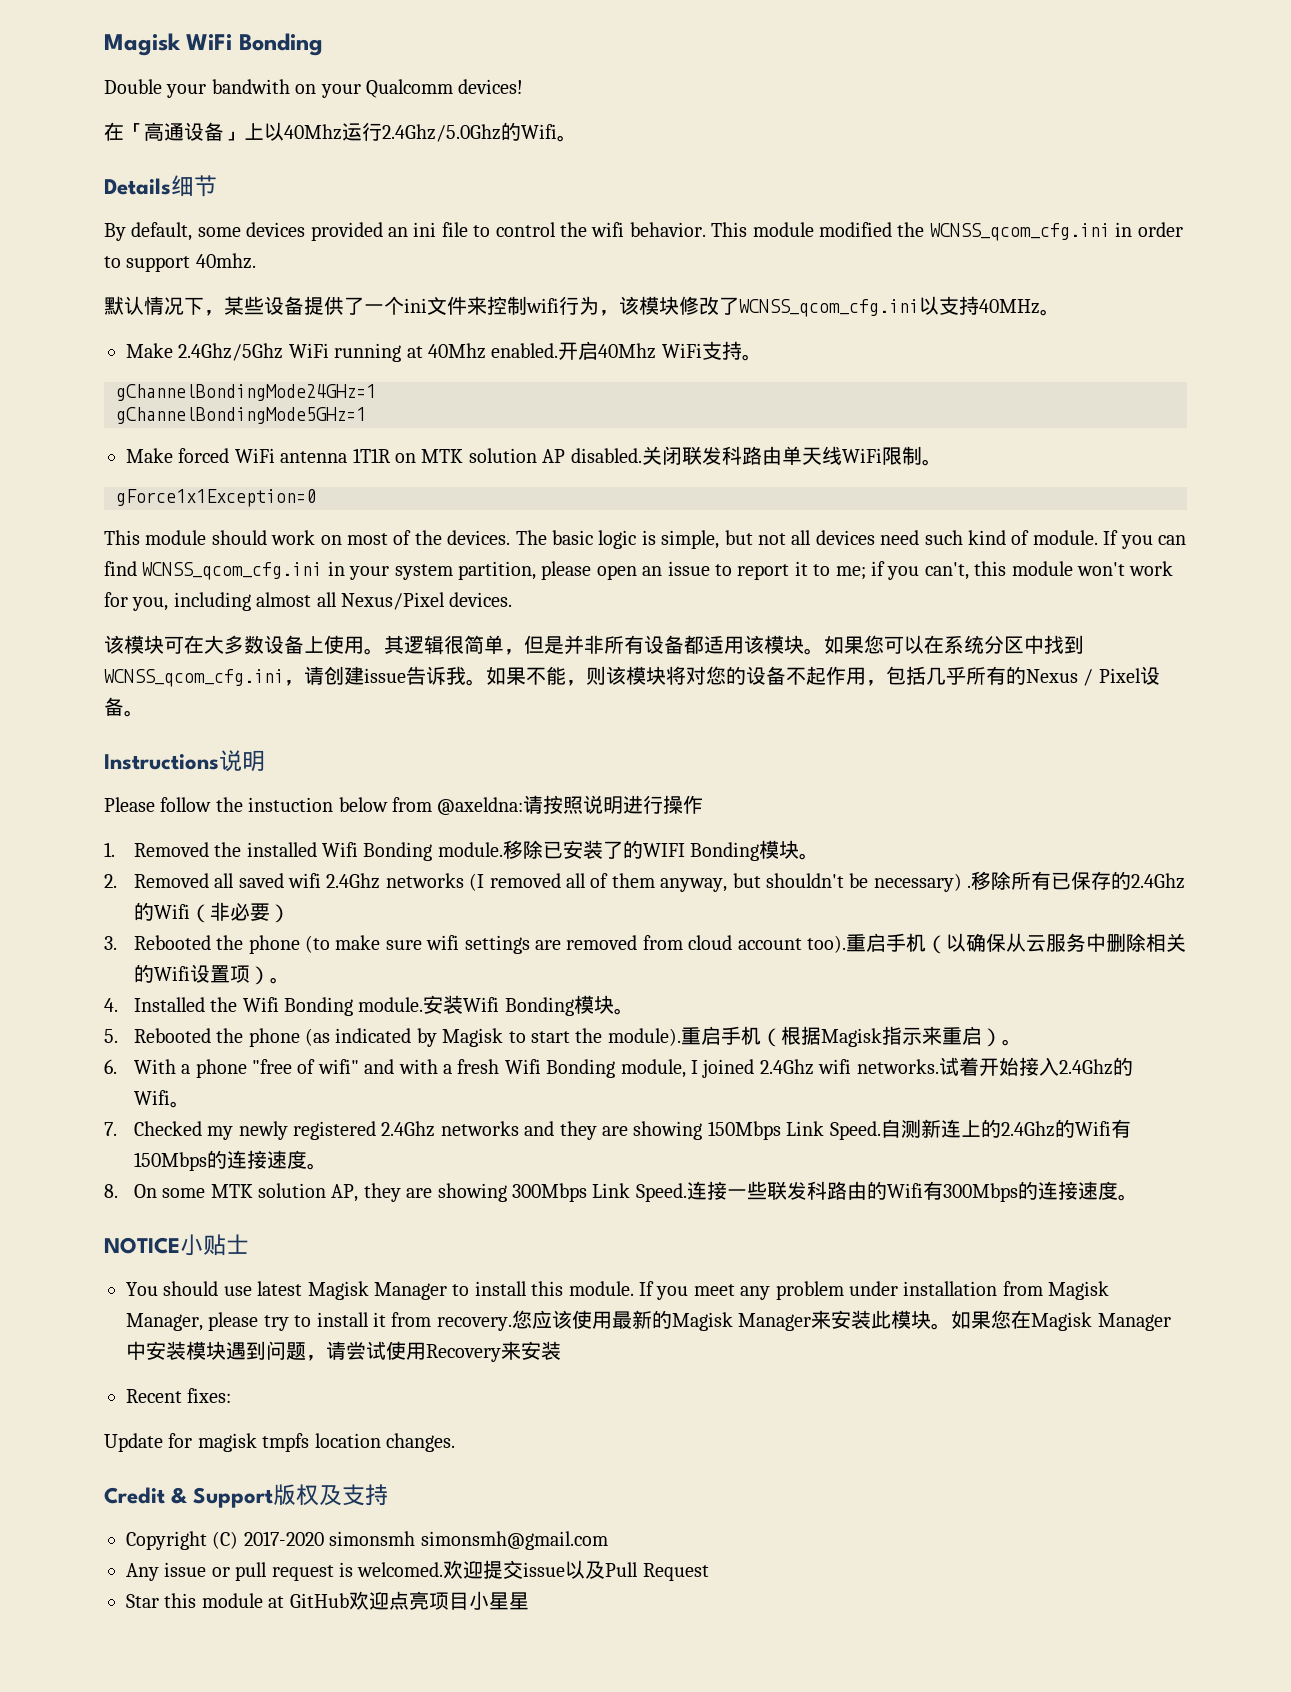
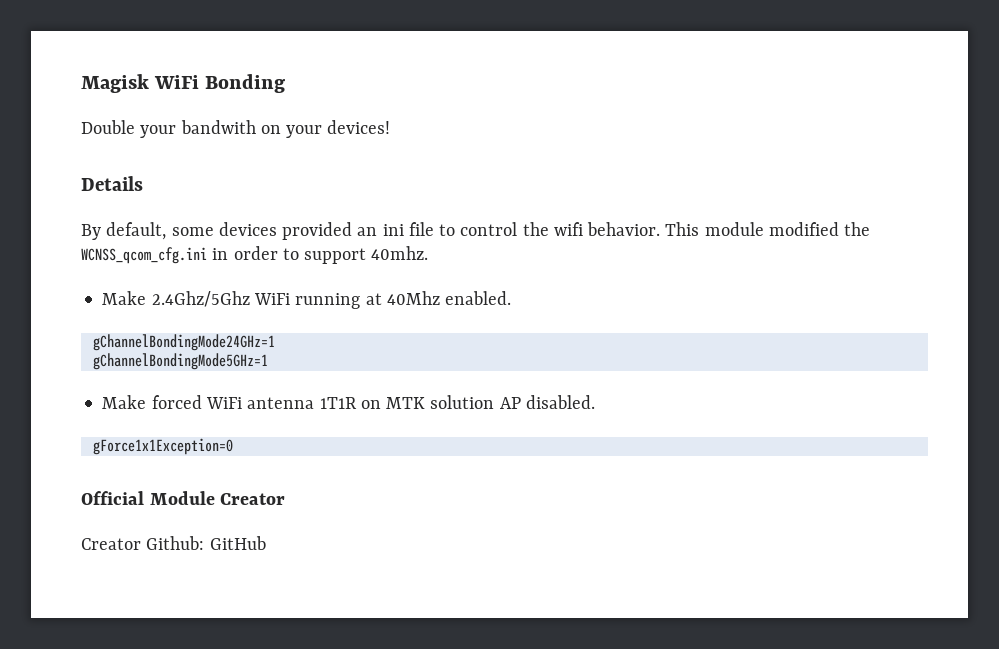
- Double your bandwith on your Qualcomm devices!
+ Double your bandwith on your devices!
- 在「高通设备」上以40Mhz运行2.4Ghz/5.0Ghz的Wifi。
- Details细节
+ Details
- 默认情况下，某些设备提供了一个ini文件来控制wifi行为，该模块修改了WCNSS_qcom_cfg.ini以支持40MHz。
- 开启40Mhz WiFi支持。
- Make forced WiFi antenna 1T1R on MTK solution AP disabled.关闭联发科路由单天线WiFi限制。
+ Make forced WiFi antenna 1T1R on MTK solution AP disabled.
  gForce1x1Exception=0
- This module should work on most of the devices. The basic logic is simple, but not all devices need such kind of module. If you can find WCNSS_qcom_cfg.ini in your system partition, please open an issue to report it to me; if you can't, this module won't work for you, including almost all Nexus/Pixel devices.
- 该模块可在大多数设备上使用。其逻辑很简单，但是并非所有设备都适用该模块。如果您可以在系统分区中找到WCNSS_qcom_cfg.ini，请创建issue告诉我。如果不能，则该模块将对您的设备不起作用，包括几乎所有的Nexus / Pixel设备。
- Instructions说明
- Please follow the instuction below from @axeldna:请按照说明进行操作
- 1. Removed the installed Wifi Bonding module.移除已安装了的WIFI Bonding模块。
- 2. Removed all saved wifi 2.4Ghz networks (I removed all of them anyway, but shouldn't be necessary) .移除所有已保存的2.4Ghz的Wifi（非必要）
- 3. Rebooted the phone (to make sure wifi settings are removed from cloud account too).重启手机（以确保从云服务中删除相关的Wifi设置项）。
- 4. Installed the Wifi Bonding module.安装Wifi Bonding模块。
- 5. Rebooted the phone (as indicated by Magisk to start the module).重启手机（根据Magisk指示来重启）。
- 6. With a phone "free of wifi" and with a fresh Wifi Bonding module, I joined 2.4Ghz wifi networks.试着开始接入2.4Ghz的Wifi。
- 7. Checked my newly registered 2.4Ghz networks and they are showing 150Mbps Link Speed.自测新连上的2.4Ghz的Wifi有150Mbps的连接速度。
- 8. On some MTK solution AP, they are showing 300Mbps Link Speed.连接一些联发科路由的Wifi有300Mbps的连接速度。
- NOTICE小贴士
- You should use latest Magisk Manager to install this module. If you meet any problem under installation from Magisk Manager, please try to install it from recovery.您应该使用最新的Magisk Manager来安装此模块。如果您在Magisk Manager中安装模块遇到问题，请尝试使用Recovery来安装
- Recent fixes:
- Update for magisk tmpfs location changes.
- Credit & Support版权及支持
- Copyright (C) 2017-2020 simonsmh simonsmh@gmail.com
- Any issue or pull request is welcomed.欢迎提交issue以及Pull Request
- Star this module at GitHub欢迎点亮项目小星星
+ Official Module Creator
+ Creator Github: GitHub

